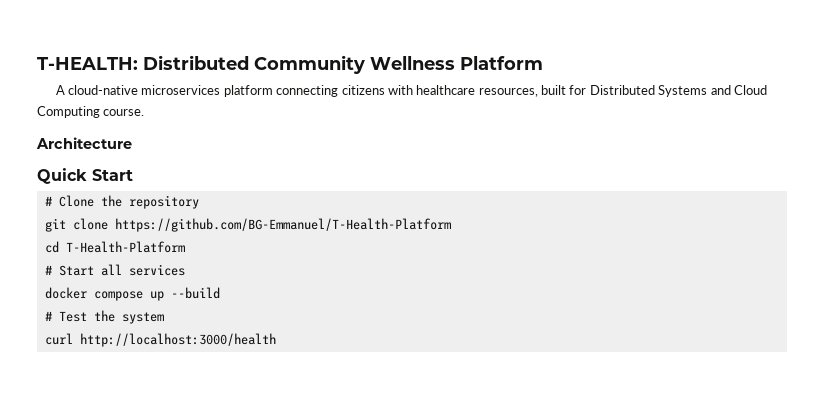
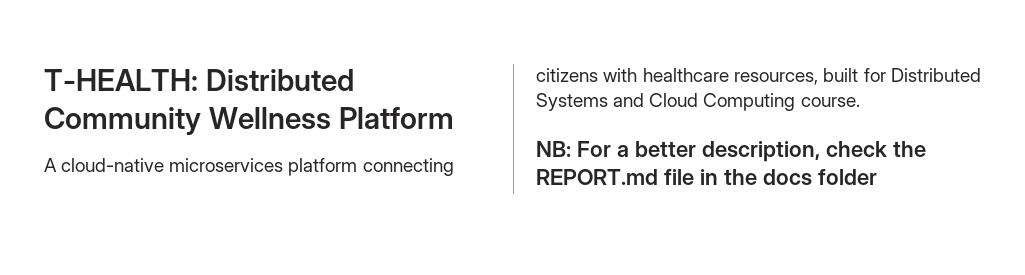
- Architecture
- Quick Start
- # Clone the repository
- git clone https://github.com/BG-Emmanuel/T-Health-Platform
- cd T-Health-Platform
- # Start all services
- docker compose up --build
- # Test the system
- curl http://localhost:3000/health
+ NB: For a better description, check the REPORT.md file in the docs folder

